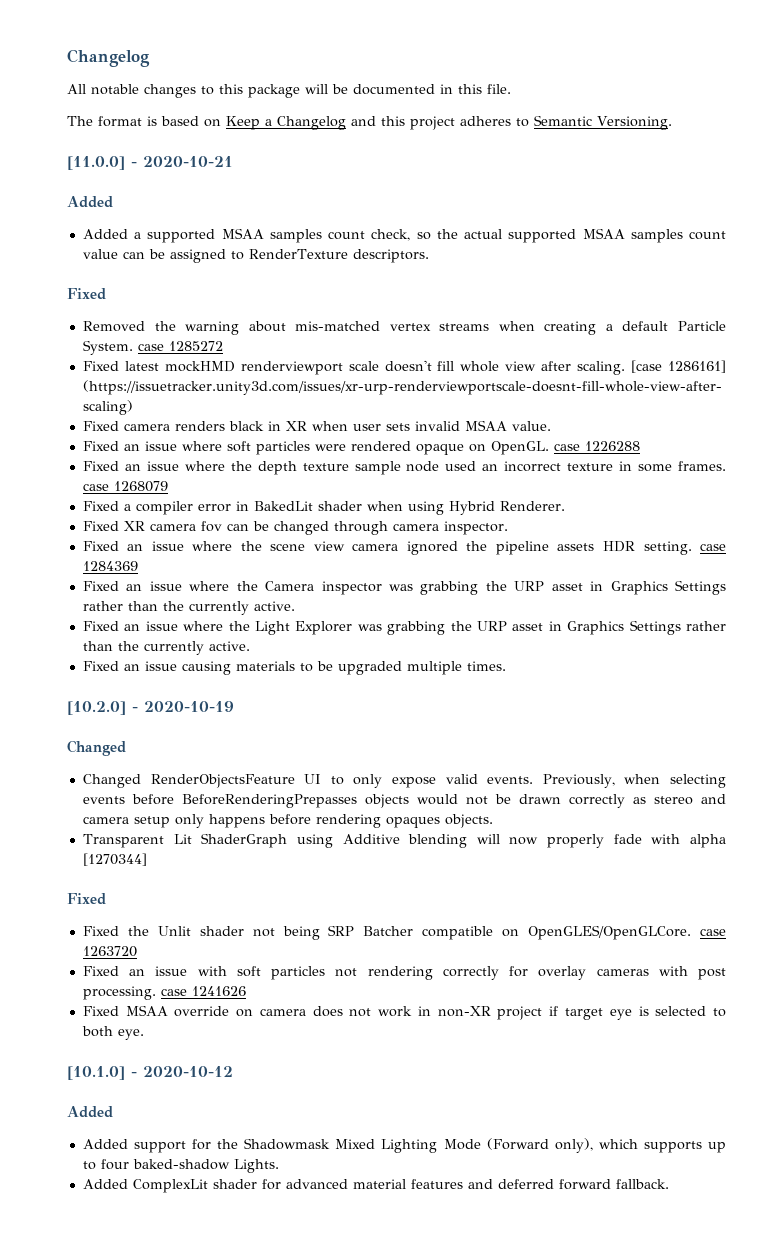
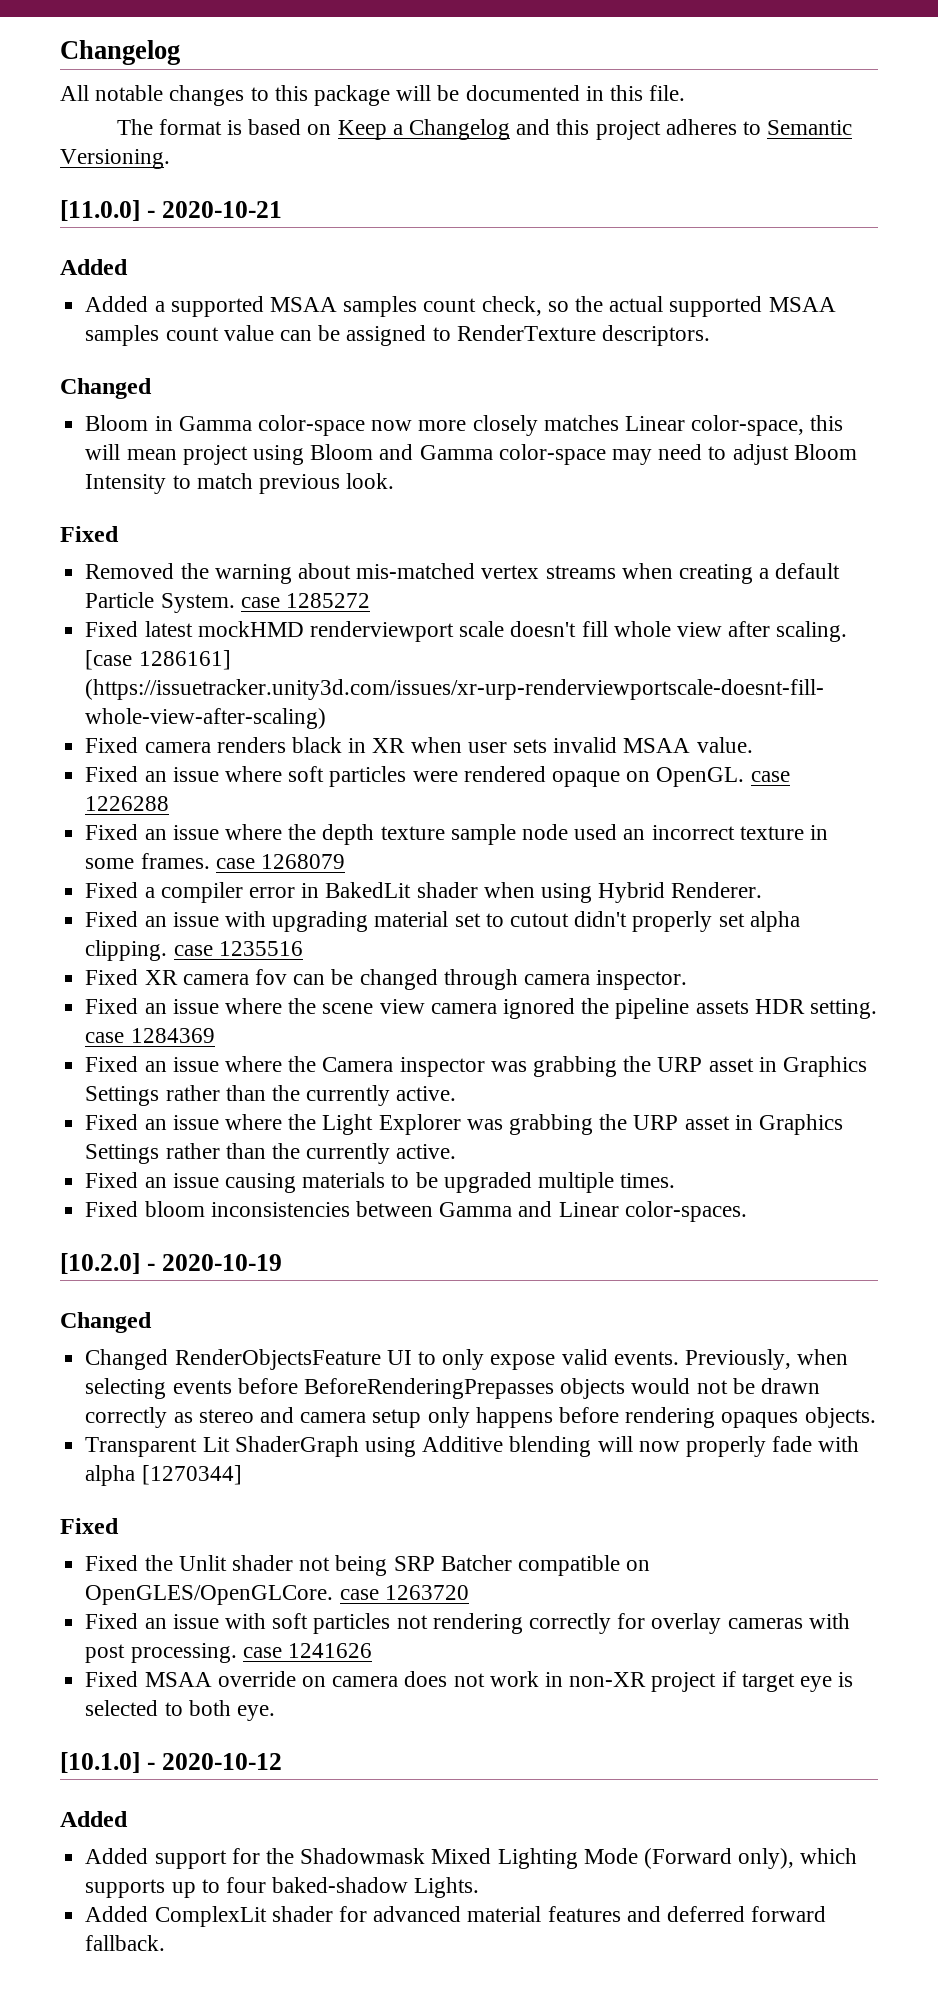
  Added a supported MSAA samples count check, so the actual supported MSAA samples count value can be assigned to RenderTexture descriptors.
+ Changed
+ Bloom in Gamma color-space now more closely matches Linear color-space, this will mean project using Bloom and Gamma color-space may need to adjust Bloom Intensity to match previous look.
+ Fixed an issue with upgrading material set to cutout didn't properly set alpha clipping. case 1235516
+ Fixed bloom inconsistencies between Gamma and Linear color-spaces.

